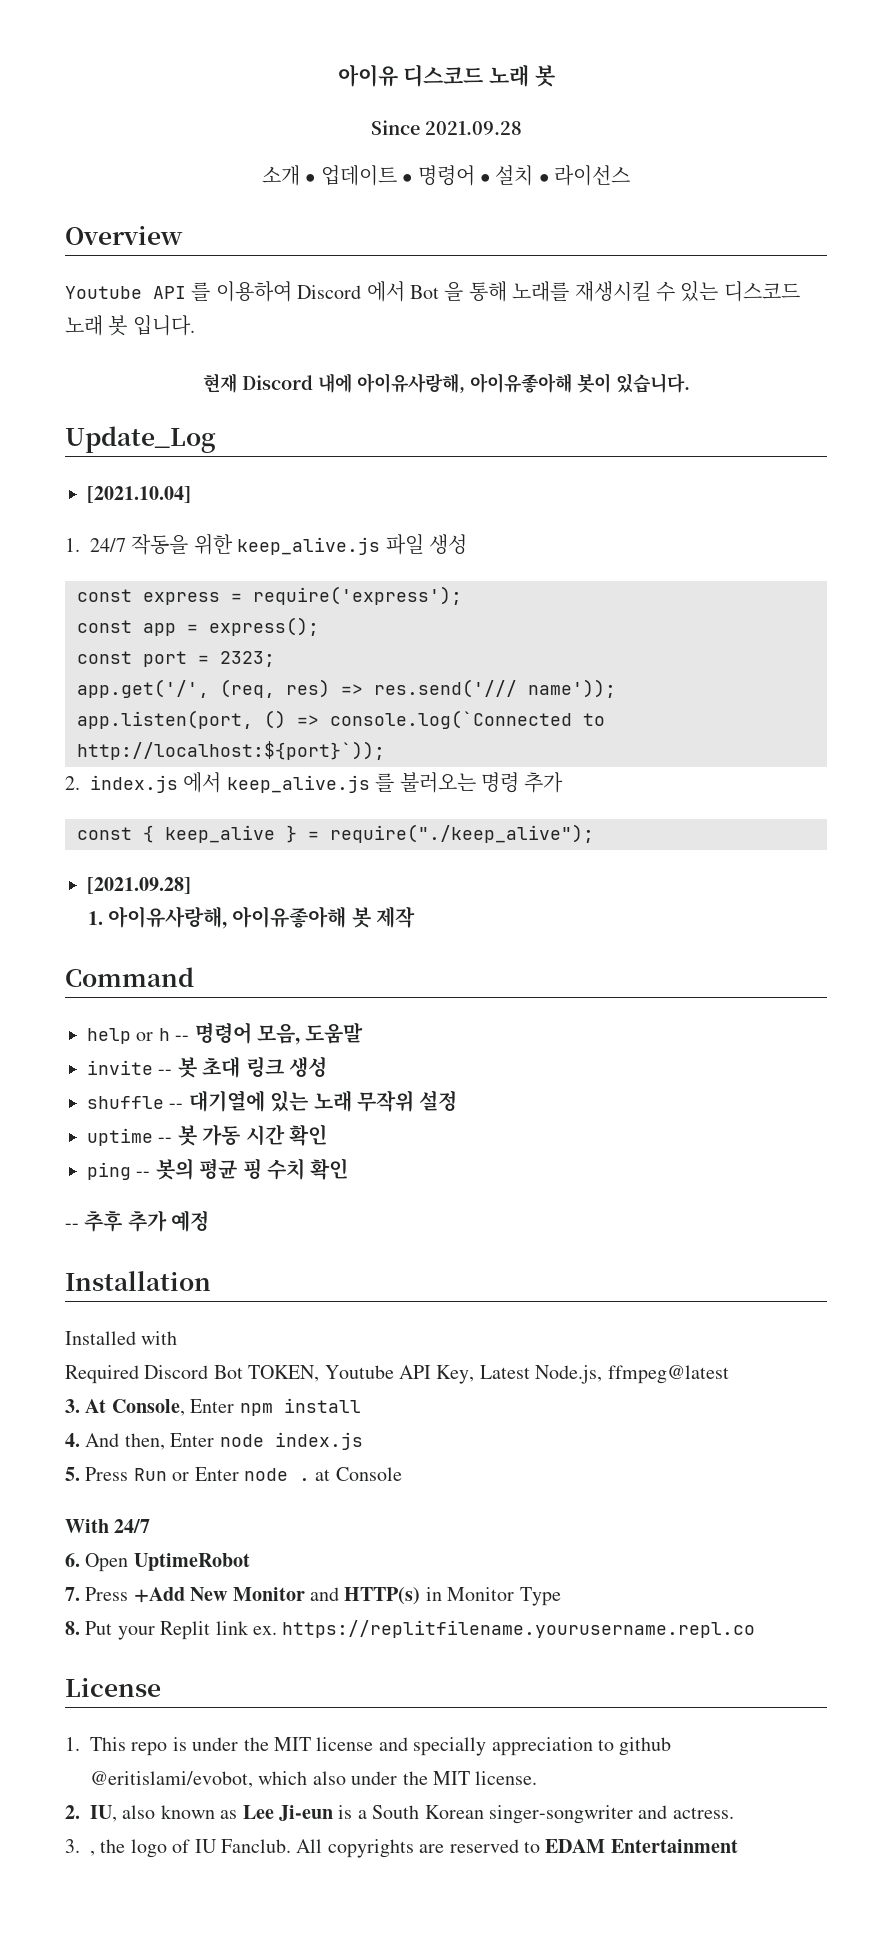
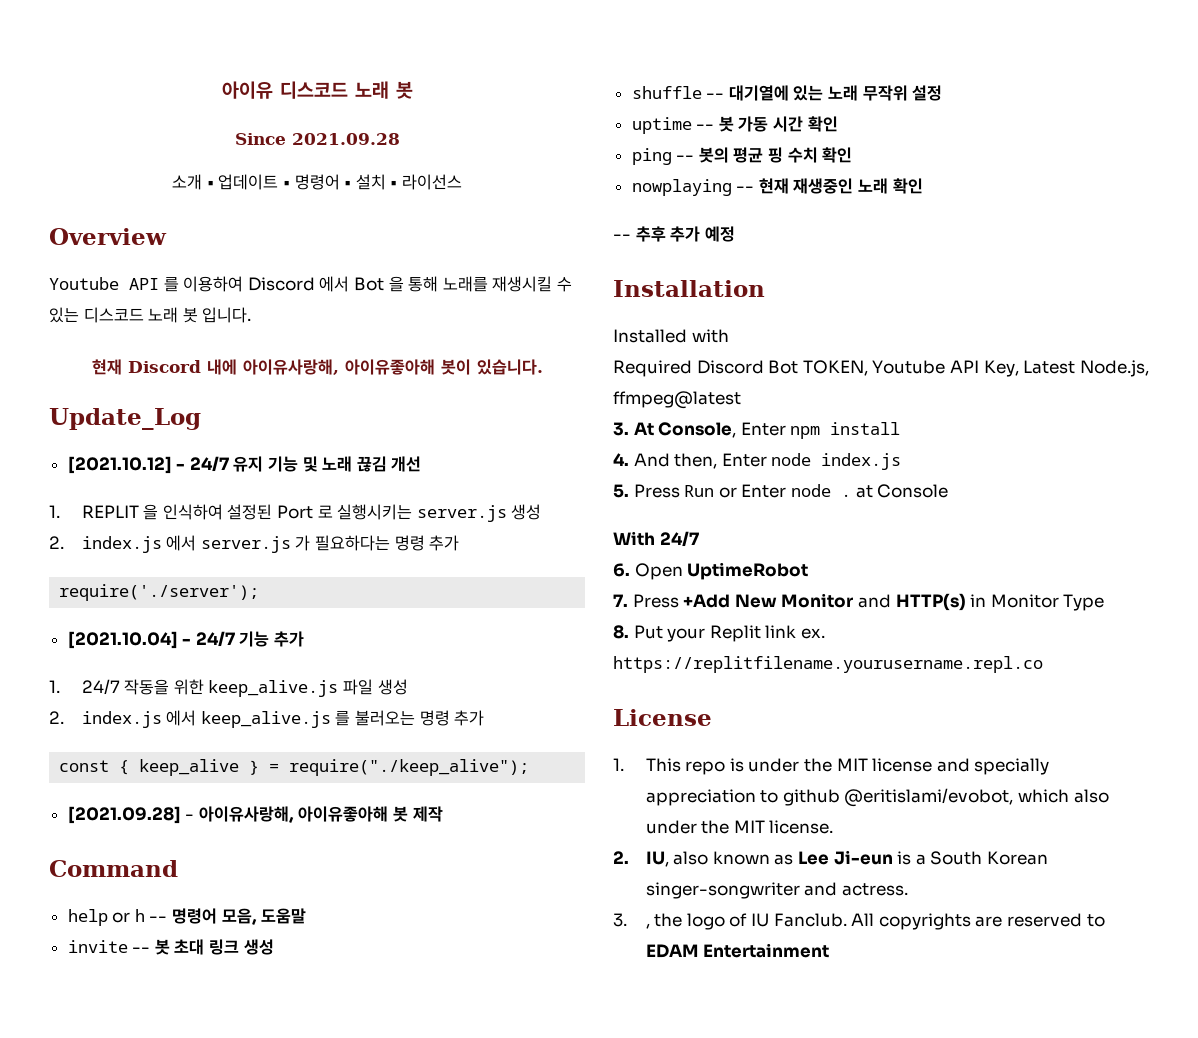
- [2021.10.04]
+ [2021.10.12] - 24/7 유지 기능 및 노래 끊김 개선
+ 1. REPLIT 을 인식하여 설정된 Port 로 실행시키는 server.js 생성
+ 2. index.js 에서 server.js 가 필요하다는 명령 추가
+ require('./server');
+ [2021.10.04] - 24/7 기능 추가
- const express = require('express');
- const app = express();
- const port = 2323;
- app.get('/', (req, res) => res.send('/// name'));
- app.listen(port, () => console.log(`Connected to http://localhost:${port}`));
- [2021.09.28]
- 1. 아이유사랑해, 아이유좋아해 봇 제작
+ [2021.09.28] - 아이유사랑해, 아이유좋아해 봇 제작
+ nowplaying -- 현재 재생중인 노래 확인

